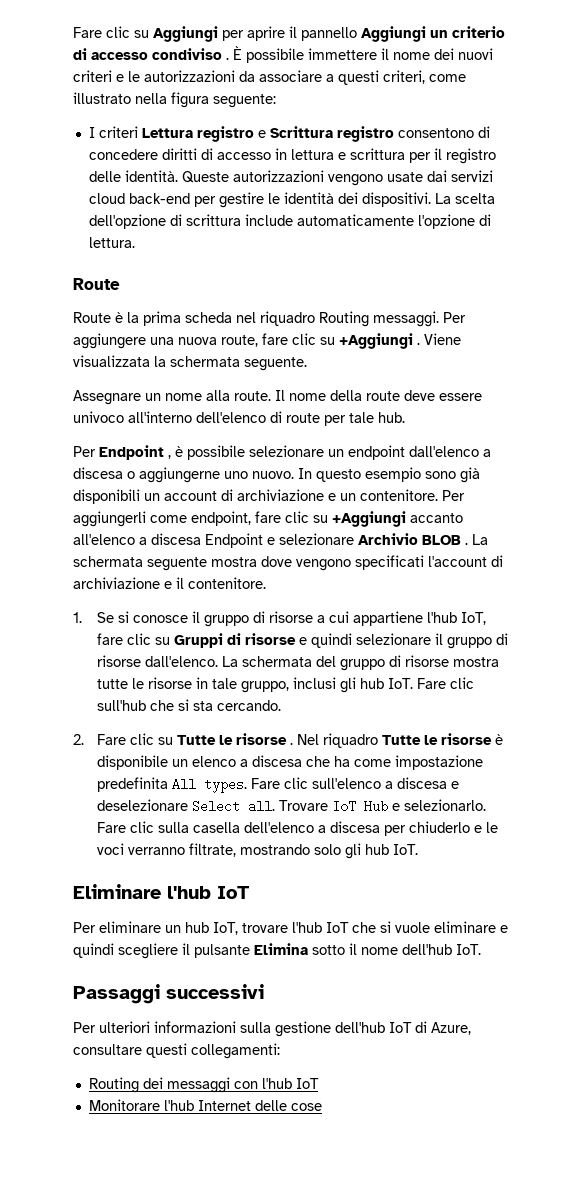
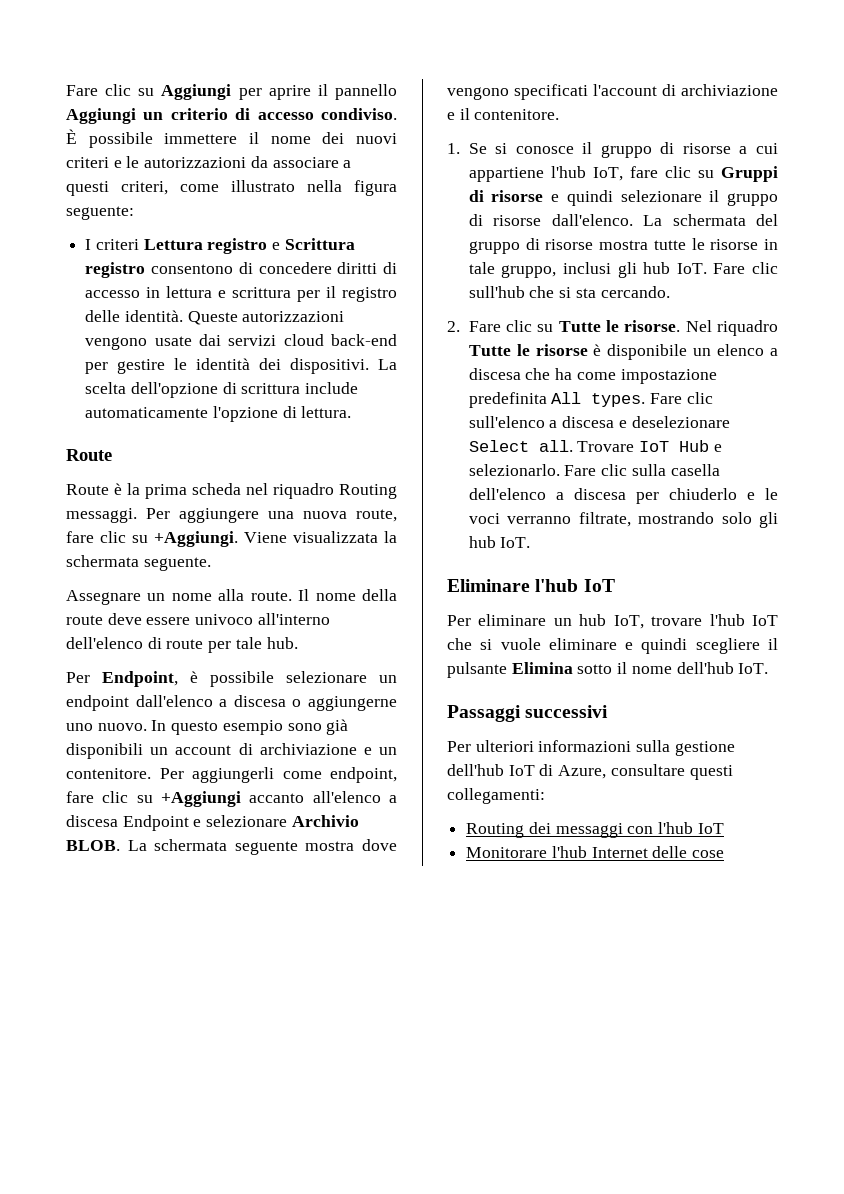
- Fare clic su Aggiungi per aprire il pannello Aggiungi un criterio di accesso condiviso .
+ Fare clic su Aggiungi per aprire il pannello Aggiungi un criterio di accesso condiviso.
- Per aggiungere una nuova route, fare clic su +Aggiungi .
+ Per aggiungere una nuova route, fare clic su +Aggiungi.
- Per Endpoint , è possibile selezionare un endpoint dall'elenco a discesa o aggiungerne uno nuovo.
+ Per Endpoint, è possibile selezionare un endpoint dall'elenco a discesa o aggiungerne uno nuovo.
- Per aggiungerli come endpoint, fare clic su +Aggiungi accanto all'elenco a discesa Endpoint e selezionare Archivio BLOB .
+ Per aggiungerli come endpoint, fare clic su +Aggiungi accanto all'elenco a discesa Endpoint e selezionare Archivio BLOB.
- 2. Fare clic su Tutte le risorse .
+ 2. Fare clic su Tutte le risorse.

